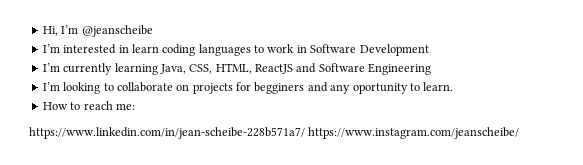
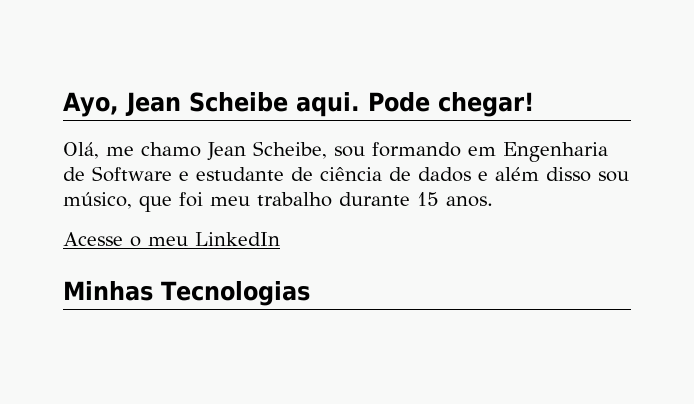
- Hi, I’m @jeanscheibe
- I’m interested in learn coding languages to work in Software Development
- I’m currently learning Java, CSS, HTML, ReactJS and Software Engineering
- I’m looking to collaborate on projects for begginers and any oportunity to learn.
- How to reach me:
- https://www.linkedin.com/in/jean-scheibe-228b571a7/ https://www.instagram.com/jeanscheibe/
+ Ayo, Jean Scheibe aqui. Pode chegar!
+ Olá, me chamo Jean Scheibe, sou formando em Engenharia de Software e estudante de ciência de dados e além disso sou músico, que foi meu trabalho durante 15 anos.
+ Acesse o meu LinkedIn
+ Minhas Tecnologias

